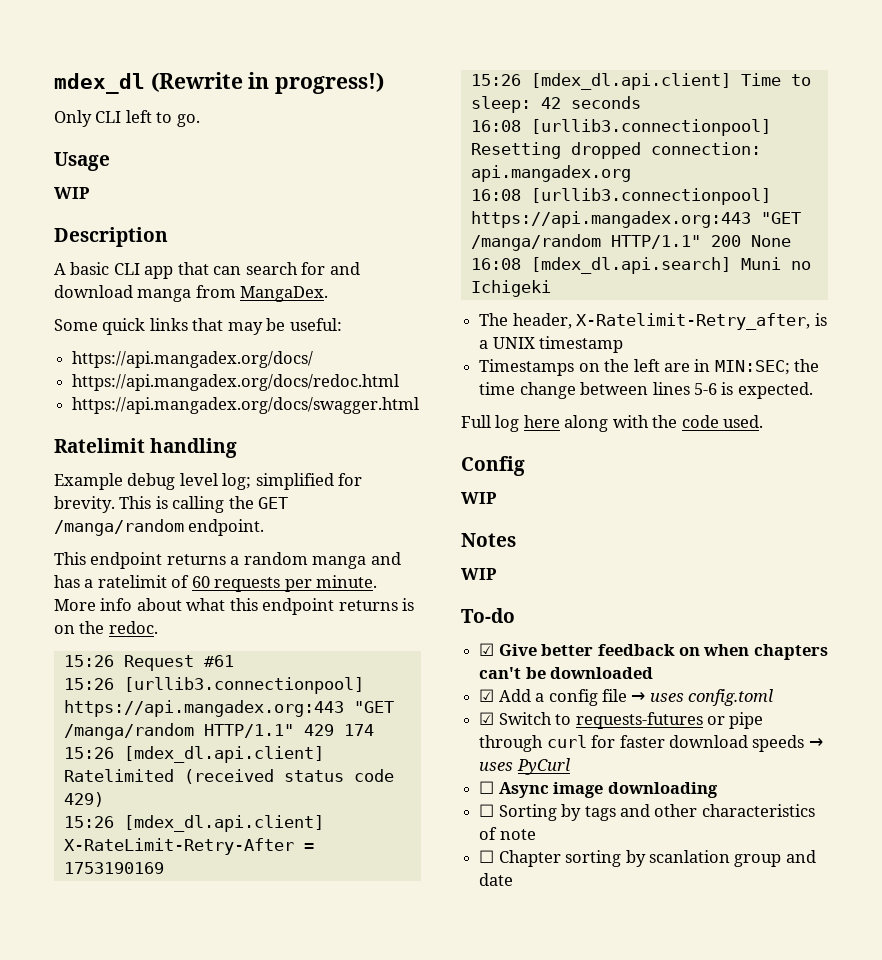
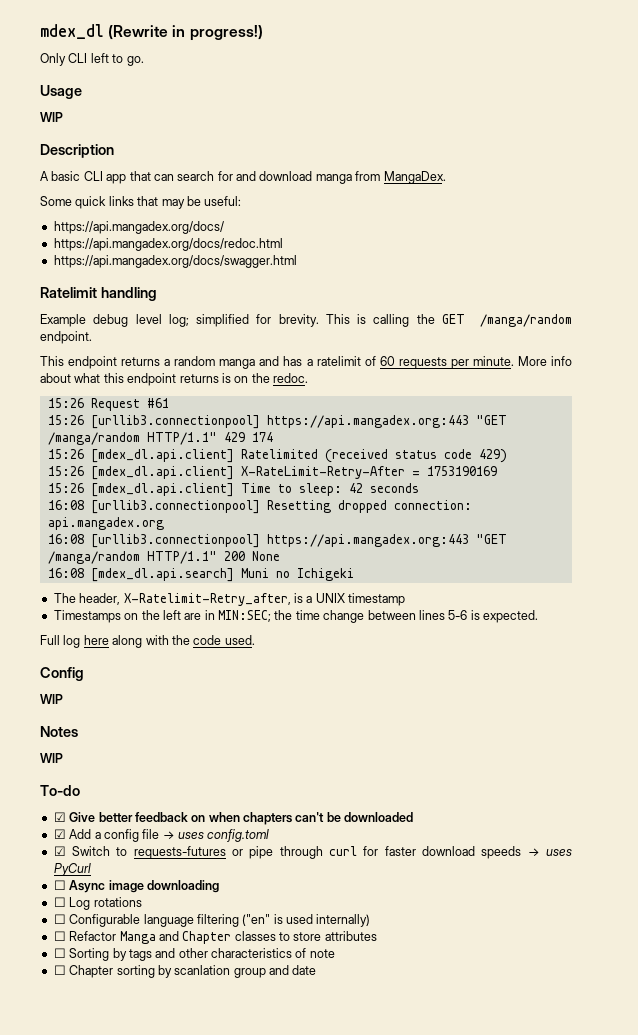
+ ☐ Log rotations
+ ☐ Configurable language filtering ("en" is used internally)
+ ☐ Refactor Manga and Chapter classes to store attributes

